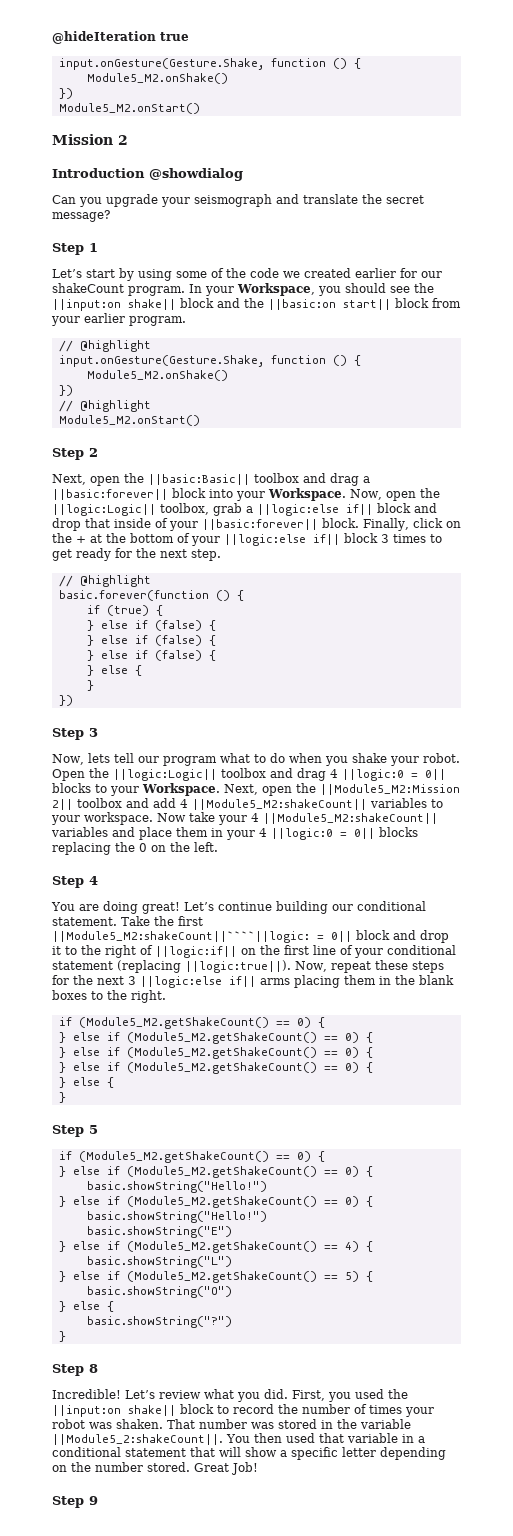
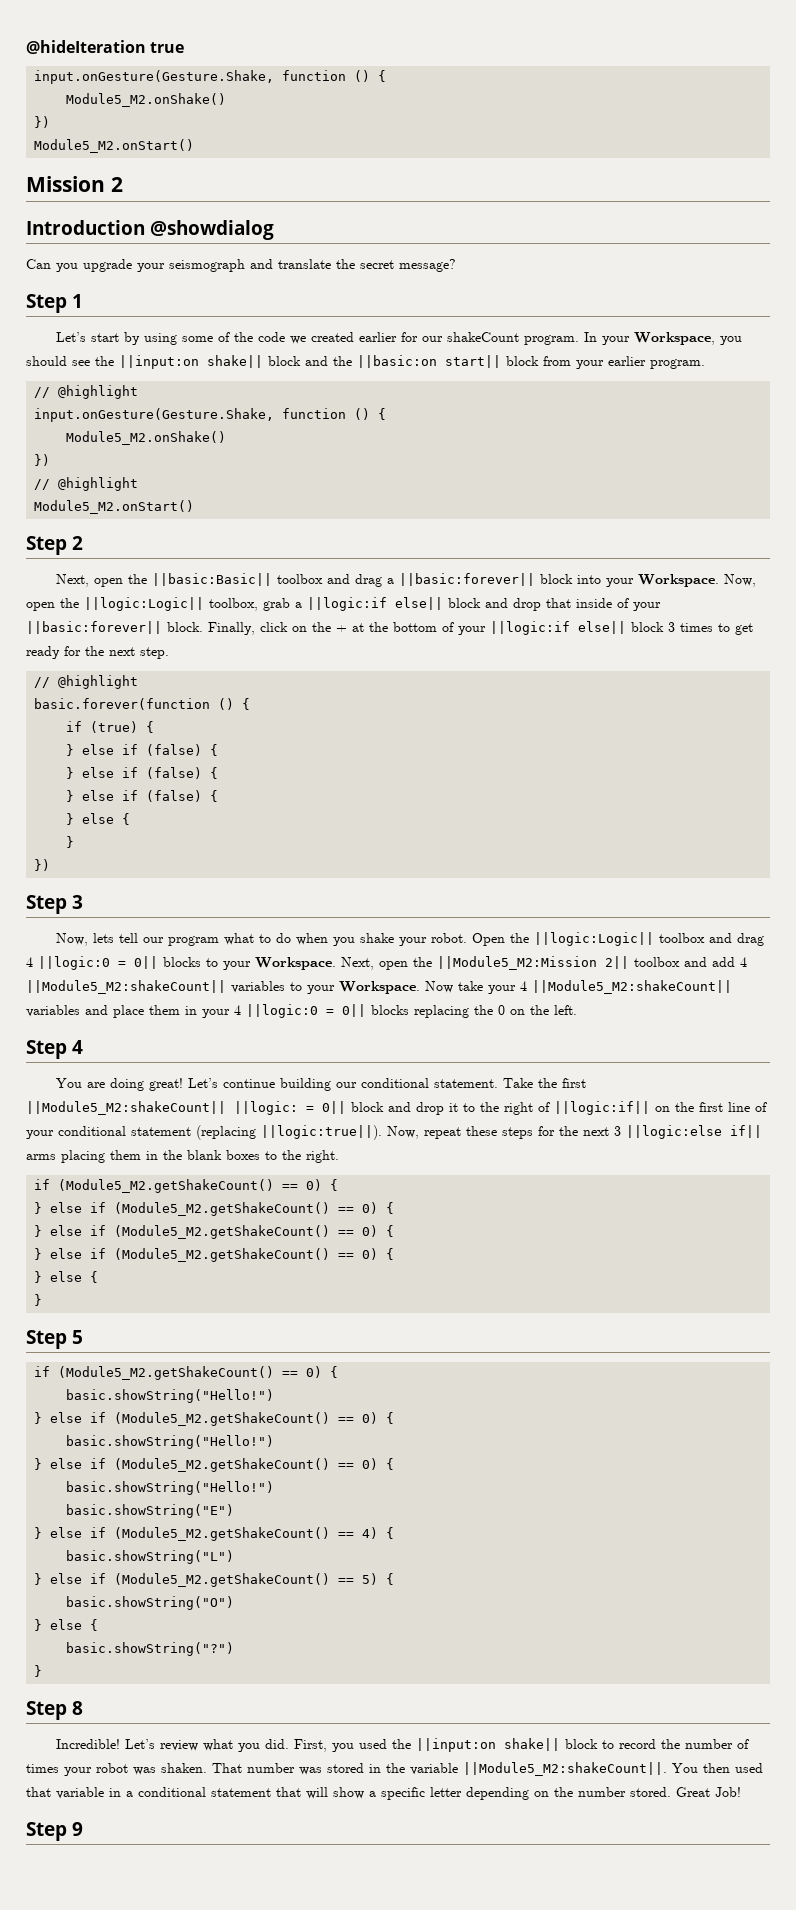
- Now, open the ||logic:Logic|| toolbox, grab a ||logic:else if|| block and drop that inside of your ||basic:forever|| block.
+ Now, open the ||logic:Logic|| toolbox, grab a ||logic:if else|| block and drop that inside of your ||basic:forever|| block.
- Finally, click on the + at the bottom of your ||logic:else if|| block 3 times to get ready for the next step.
+ Finally, click on the + at the bottom of your ||logic:if else|| block 3 times to get ready for the next step.
- Next, open the ||Module5_M2:Mission 2|| toolbox and add 4 ||Module5_M2:shakeCount|| variables to your workspace.
+ Next, open the ||Module5_M2:Mission 2|| toolbox and add 4 ||Module5_M2:shakeCount|| variables to your Workspace.
- Take the first ||Module5_M2:shakeCount||````||logic: = 0|| block and drop it to the right of ||logic:if|| on the first line of your conditional statement (replacing ||logic:true||).
+ Take the first ||Module5_M2:shakeCount|| ||logic: = 0|| block and drop it to the right of ||logic:if|| on the first line of your conditional statement (replacing ||logic:true||).
  Step 5
  if (Module5_M2.getShakeCount() == 0) {
+ basic.showString("Hello!")
- That number was stored in the variable ||Module5_2:shakeCount||.
+ That number was stored in the variable ||Module5_M2:shakeCount||.

